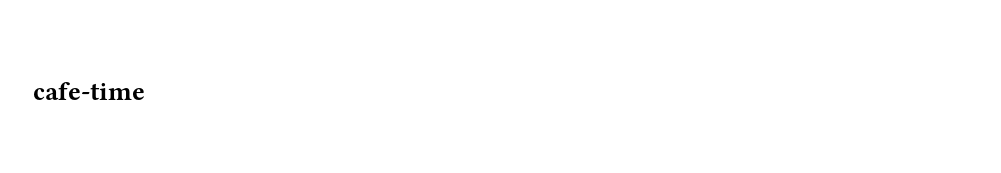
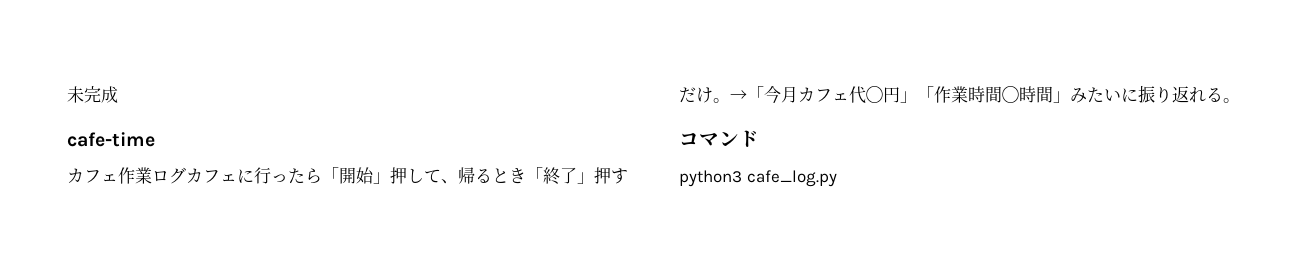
+ 未完成
+ カフェ作業ログカフェに行ったら「開始」押して、帰るとき「終了」押すだけ。→「今月カフェ代◯円」「作業時間◯時間」みたいに振り返れる。
+ コマンド
+ python3 cafe_log.py

